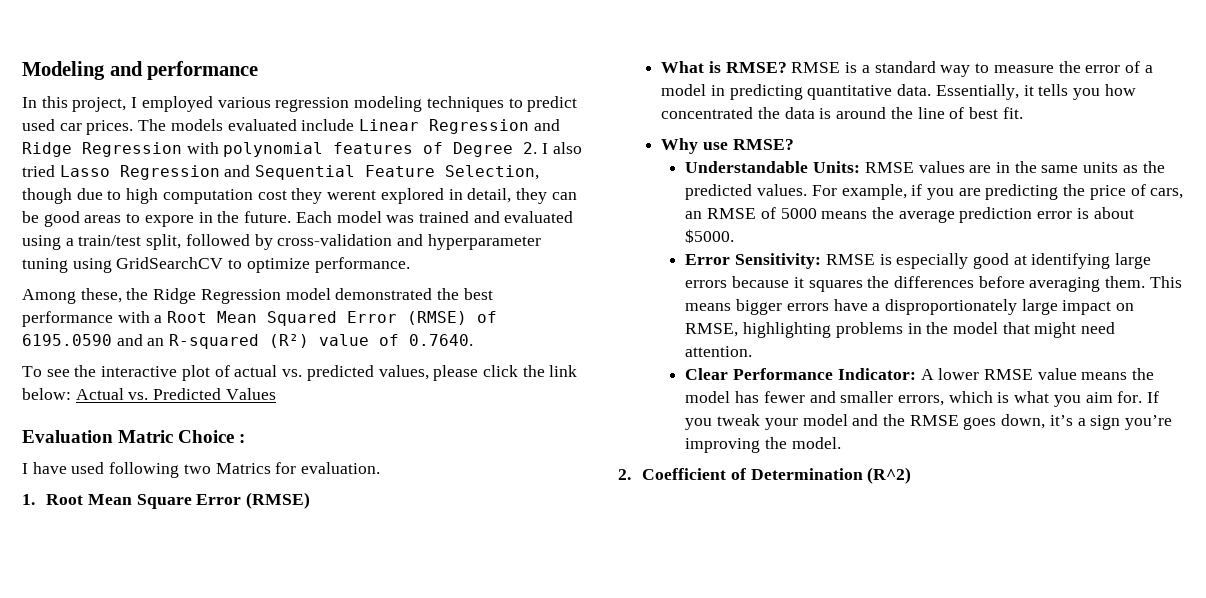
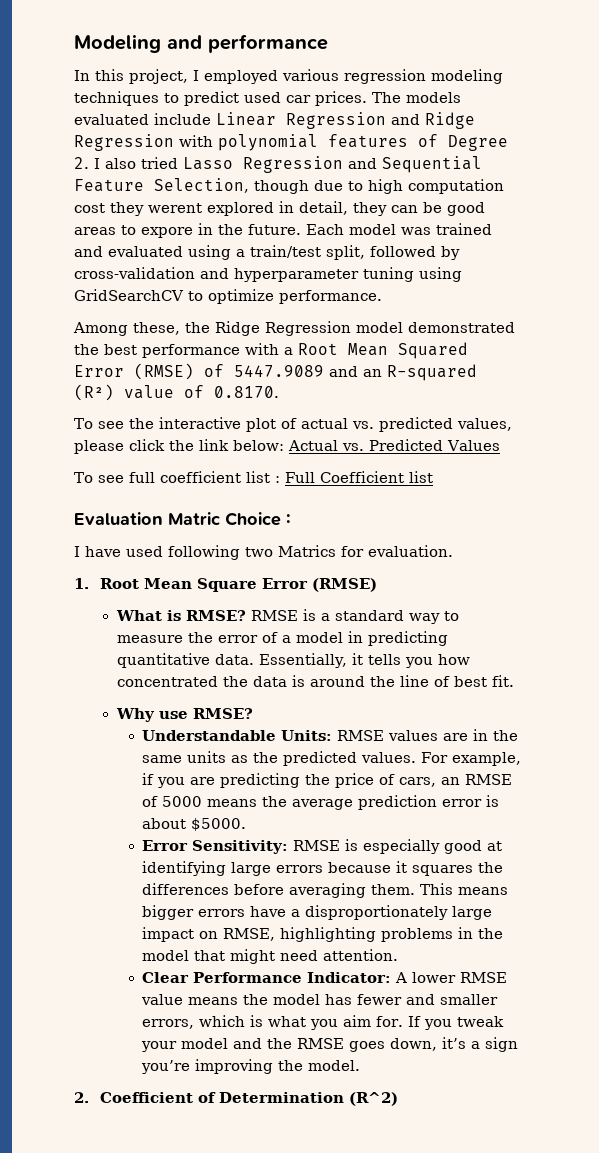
- Among these, the Ridge Regression model demonstrated the best performance with a Root Mean Squared Error (RMSE) of 6195.0590 and an R-squared (R²) value of 0.7640.
+ Among these, the Ridge Regression model demonstrated the best performance with a Root Mean Squared Error (RMSE) of 5447.9089 and an R-squared (R²) value of 0.8170.
+ To see full coefficient list : Full Coefficient list

